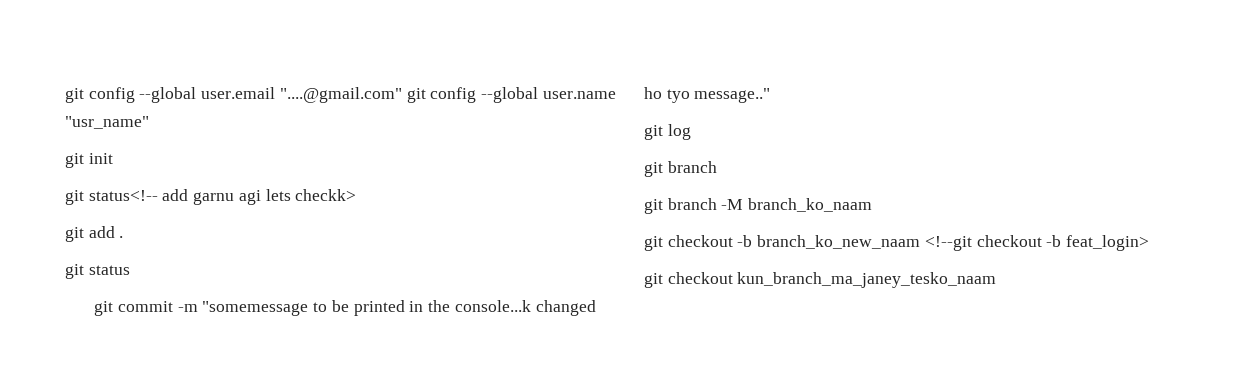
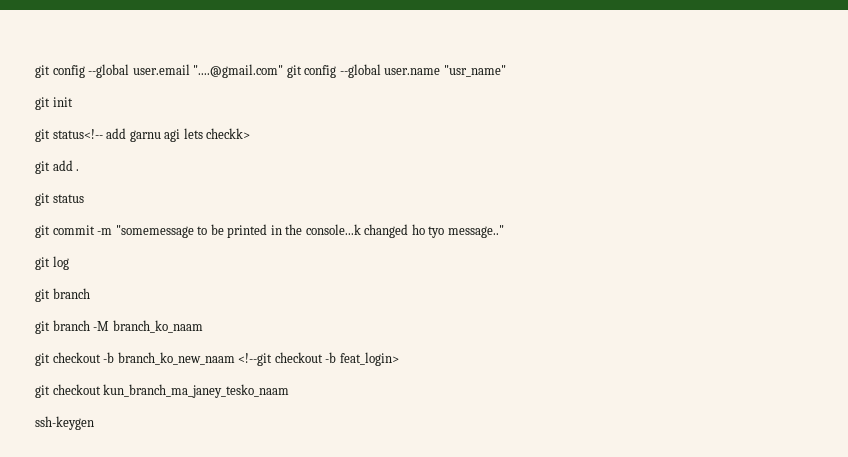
+ ssh-keygen

